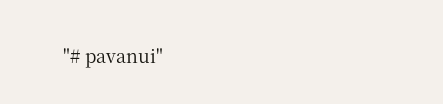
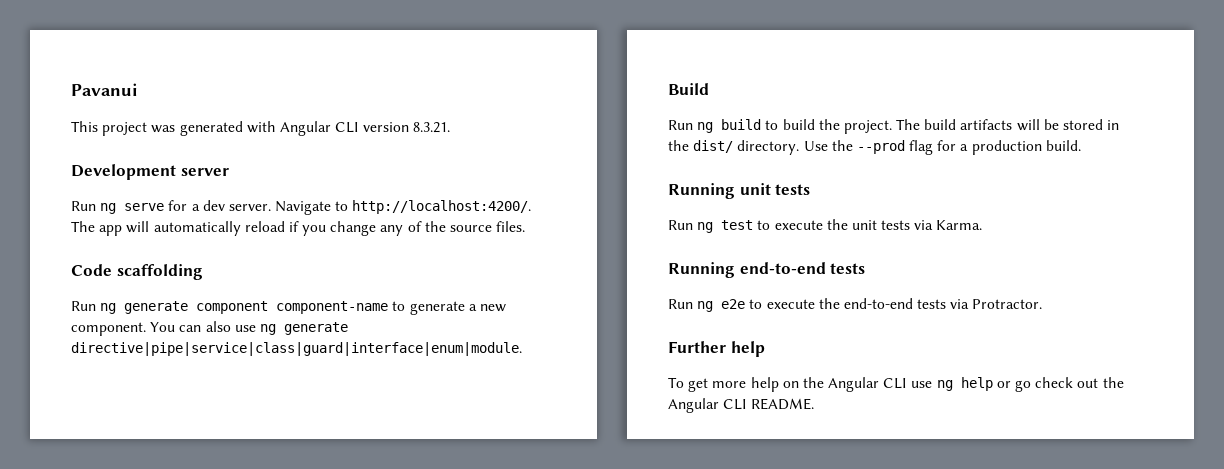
- "# pavanui"
+ Pavanui
+ This project was generated with Angular CLI version 8.3.21.
+ Development server
+ Run ng serve for a dev server. Navigate to http://localhost:4200/. The app will automatically reload if you change any of the source files.
+ Code scaffolding
+ Run ng generate component component-name to generate a new component. You can also use ng generate directive|pipe|service|class|guard|interface|enum|module.
+ Build
+ Run ng build to build the project. The build artifacts will be stored in the dist/ directory. Use the --prod flag for a production build.
+ Running unit tests
+ Run ng test to execute the unit tests via Karma.
+ Running end-to-end tests
+ Run ng e2e to execute the end-to-end tests via Protractor.
+ Further help
+ To get more help on the Angular CLI use ng help or go check out the Angular CLI README.

